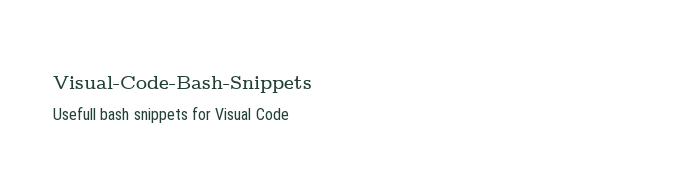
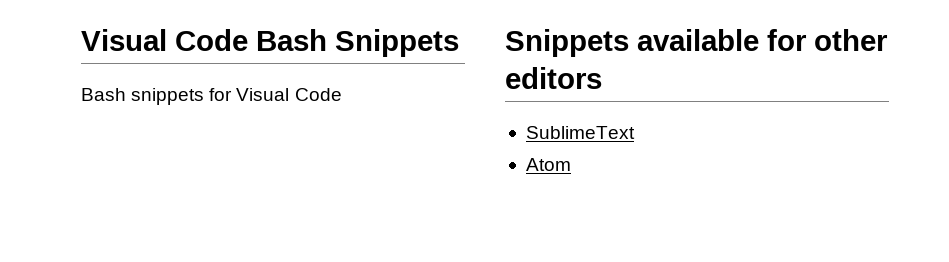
- Visual-Code-Bash-Snippets
- Usefull bash snippets for Visual Code
+ Visual Code Bash Snippets
+ Bash snippets for Visual Code
+ Snippets available for other editors
+ SublimeText
+ Atom

